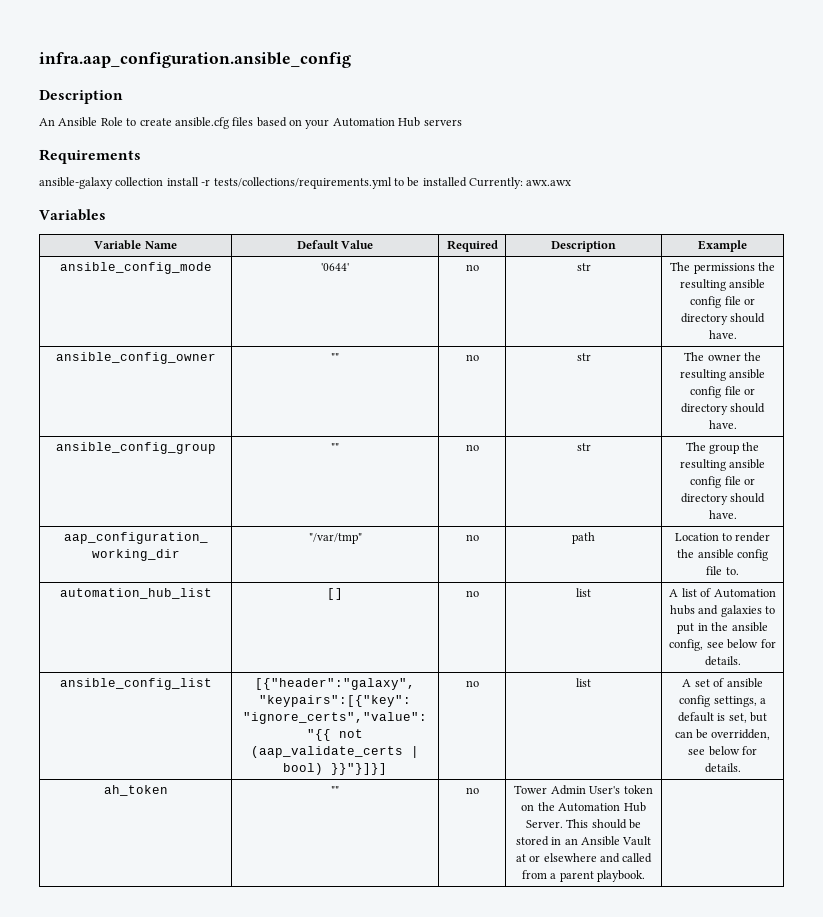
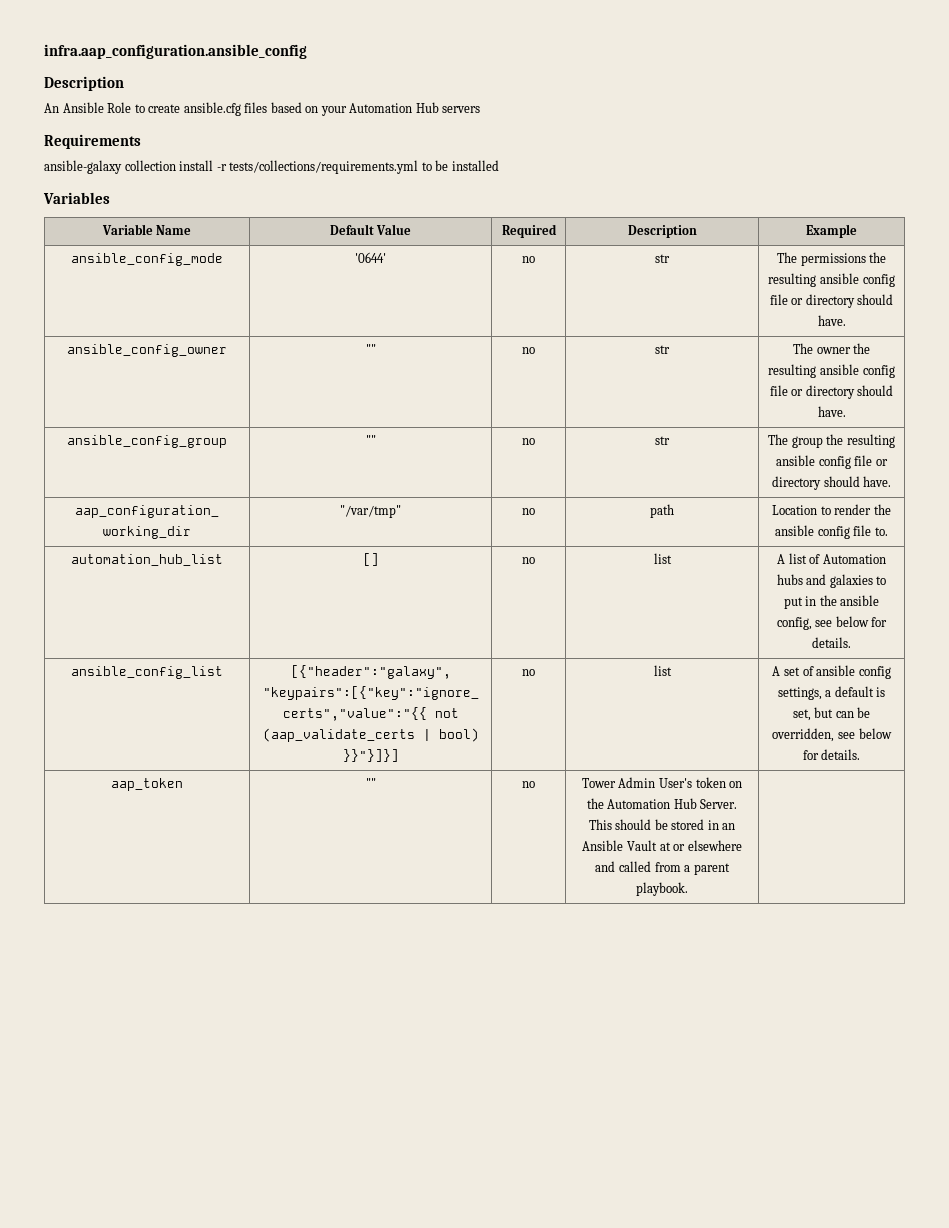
- ansible-galaxy collection install -r tests/collections/requirements.yml to be installed Currently: awx.awx
+ ansible-galaxy collection install -r tests/collections/requirements.yml to be installed
- ah_token | "" | no | Tower Admin User's token on the Automation Hub Server. This should be stored in an Ansible Vault at or elsewhere and called from a parent playbook. |
+ aap_token | "" | no | Tower Admin User's token on the Automation Hub Server. This should be stored in an Ansible Vault at or elsewhere and called from a parent playbook. |

